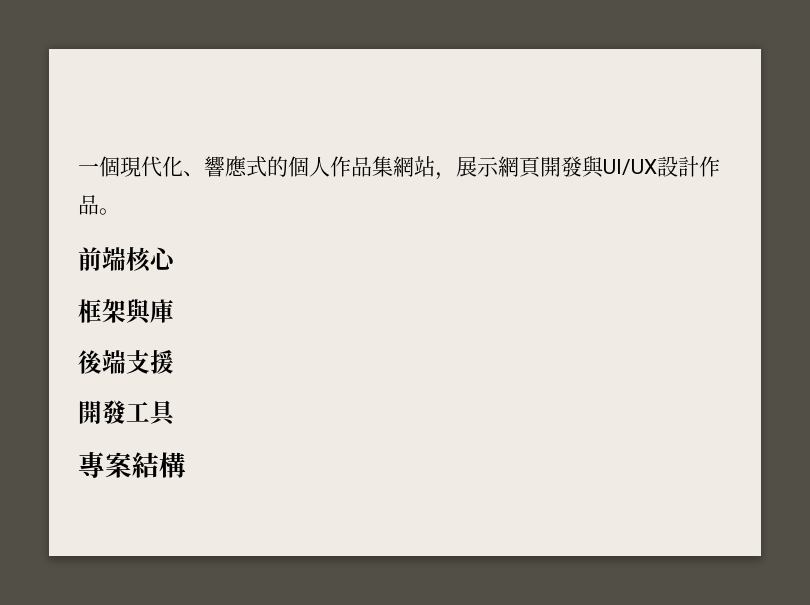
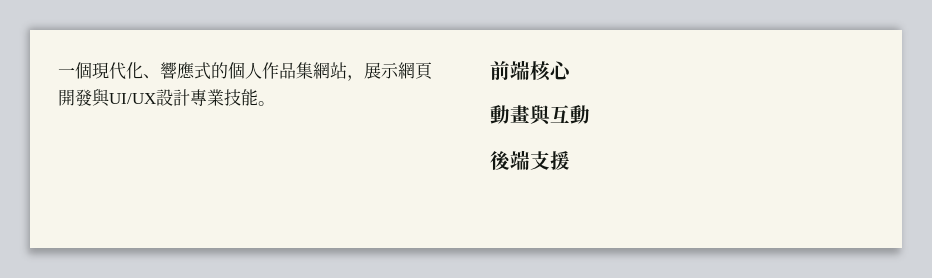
- 一個現代化、響應式的個人作品集網站，展示網頁開發與UI/UX設計作品。
+ 一個現代化、響應式的個人作品集網站，展示網頁開發與UI/UX設計專業技能。
- 框架與庫
+ 動畫與互動
- 開發工具
- 專案結構

